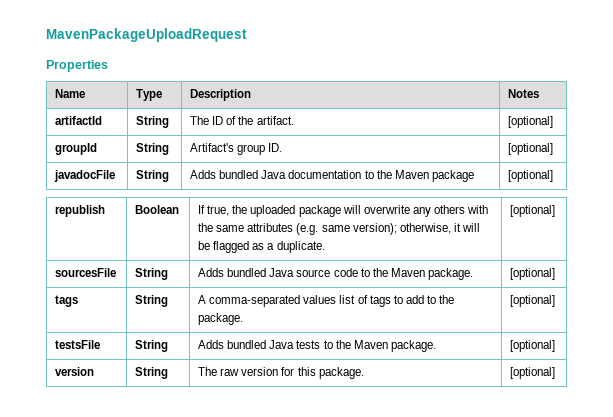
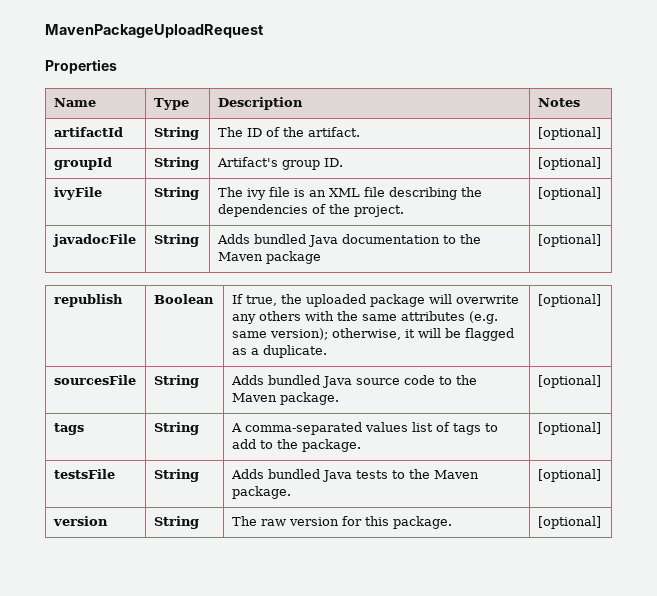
+ ivyFile | String | The ivy file is an XML file describing the dependencies of the project. | [optional]

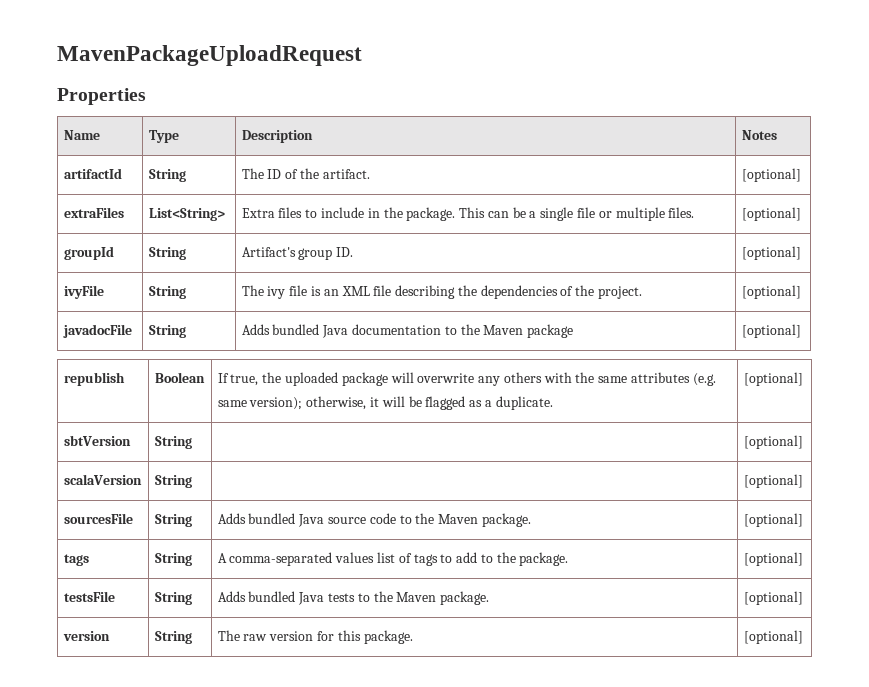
+ extraFiles | List<String> | Extra files to include in the package. This can be a single file or multiple files. | [optional]
+ sbtVersion | String | | [optional]
+ scalaVersion | String | | [optional]

